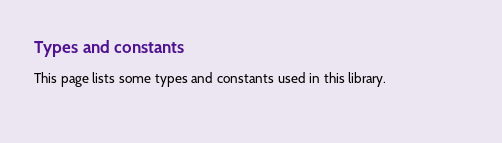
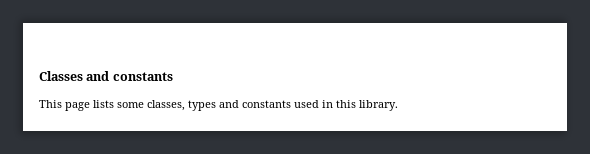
- Types and constants
+ Classes and constants
- This page lists some types and constants used in this library.
+ This page lists some classes, types and constants used in this library.

